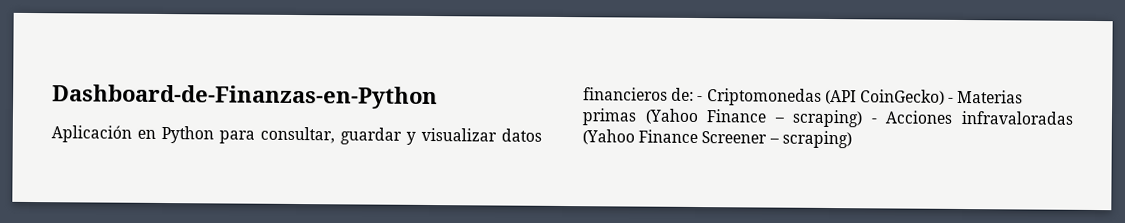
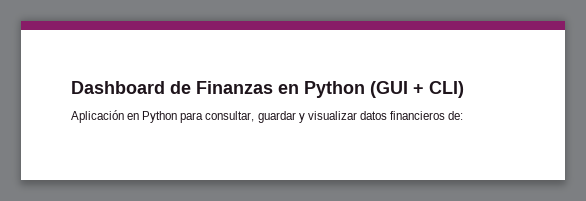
- Dashboard-de-Finanzas-en-Python
+ Dashboard de Finanzas en Python (GUI + CLI)
- Aplicación en Python para consultar, guardar y visualizar datos financieros de: - Criptomonedas (API CoinGecko) - Materias primas (Yahoo Finance – scraping) - Acciones infravaloradas (Yahoo Finance Screener – scraping)
+ Aplicación en Python para consultar, guardar y visualizar datos financieros de:

